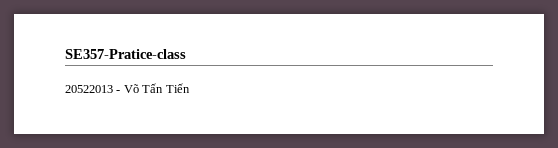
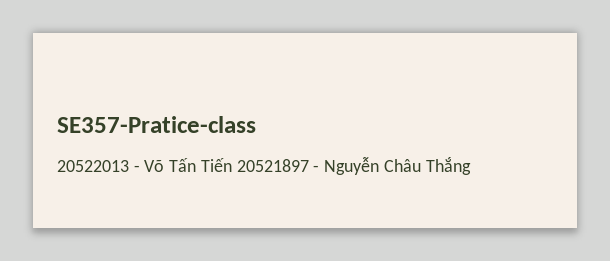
- 20522013 - Võ Tấn Tiến
+ 20522013 - Võ Tấn Tiến 20521897 - Nguyễn Châu Thắng

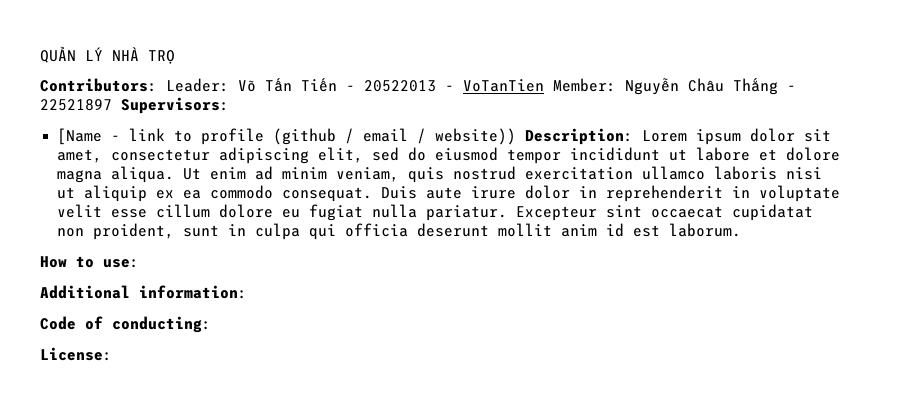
- SE357-Pratice-class
- 20522013 - Võ Tấn Tiến 20521897 - Nguyễn Châu Thắng
+ QUẢN LÝ NHÀ TRỌ
+ Contributors: Leader: Võ Tấn Tiến - 20522013 - VoTanTien Member: Nguyễn Châu Thắng - 22521897 Supervisors:
+ [Name - link to profile (github / email / website)) Description: Lorem ipsum dolor sit amet, consectetur adipiscing elit, sed do eiusmod tempor incididunt ut labore et dolore magna aliqua. Ut enim ad minim veniam, quis nostrud exercitation ullamco laboris nisi ut aliquip ex ea commodo consequat. Duis aute irure dolor in reprehenderit in voluptate velit esse cillum dolore eu fugiat nulla pariatur. Excepteur sint occaecat cupidatat non proident, sunt in culpa qui officia deserunt mollit anim id est laborum.
+ How to use:
+ Additional information:
+ Code of conducting:
+ License:

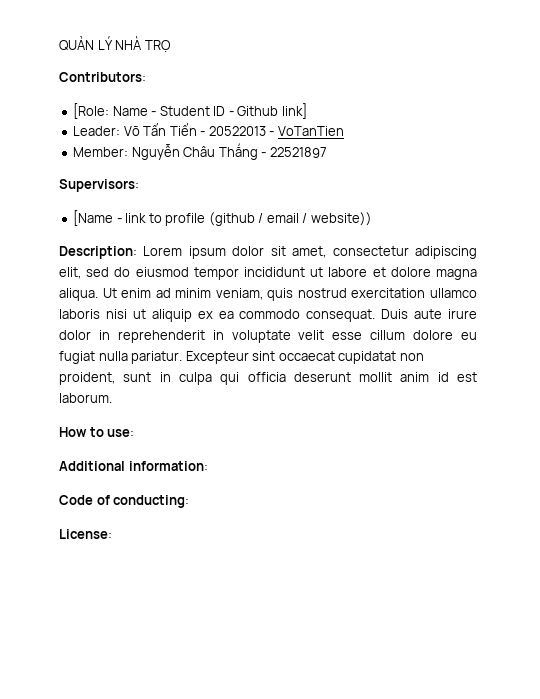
- Contributors: Leader: Võ Tấn Tiến - 20522013 - VoTanTien Member: Nguyễn Châu Thắng - 22521897 Supervisors:
+ Contributors:
+ [Role: Name - Student ID - Github link]
+ Leader: Võ Tấn Tiến - 20522013 - VoTanTien
+ Member: Nguyễn Châu Thắng - 22521897
+ Supervisors:
- [Name - link to profile (github / email / website)) Description: Lorem ipsum dolor sit amet, consectetur adipiscing elit, sed do eiusmod tempor incididunt ut labore et dolore magna aliqua.
+ [Name - link to profile (github / email / website))
+ Description: Lorem ipsum dolor sit amet, consectetur adipiscing elit, sed do eiusmod tempor incididunt ut labore et dolore magna aliqua.

